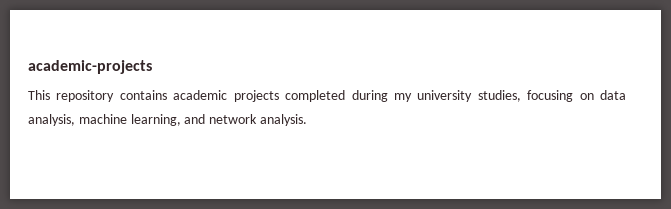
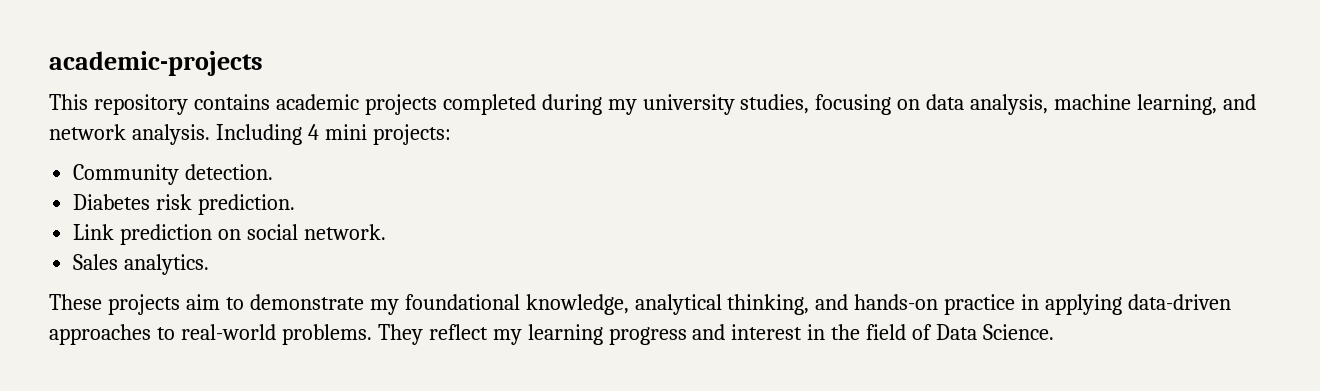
+ Including 4 mini projects:
+ Community detection.
+ Diabetes risk prediction.
+ Link prediction on social network.
+ Sales analytics.
+ These projects aim to demonstrate my foundational knowledge, analytical thinking, and hands-on practice in applying data-driven approaches to real-world problems. They reflect my learning progress and interest in the field of Data Science.

